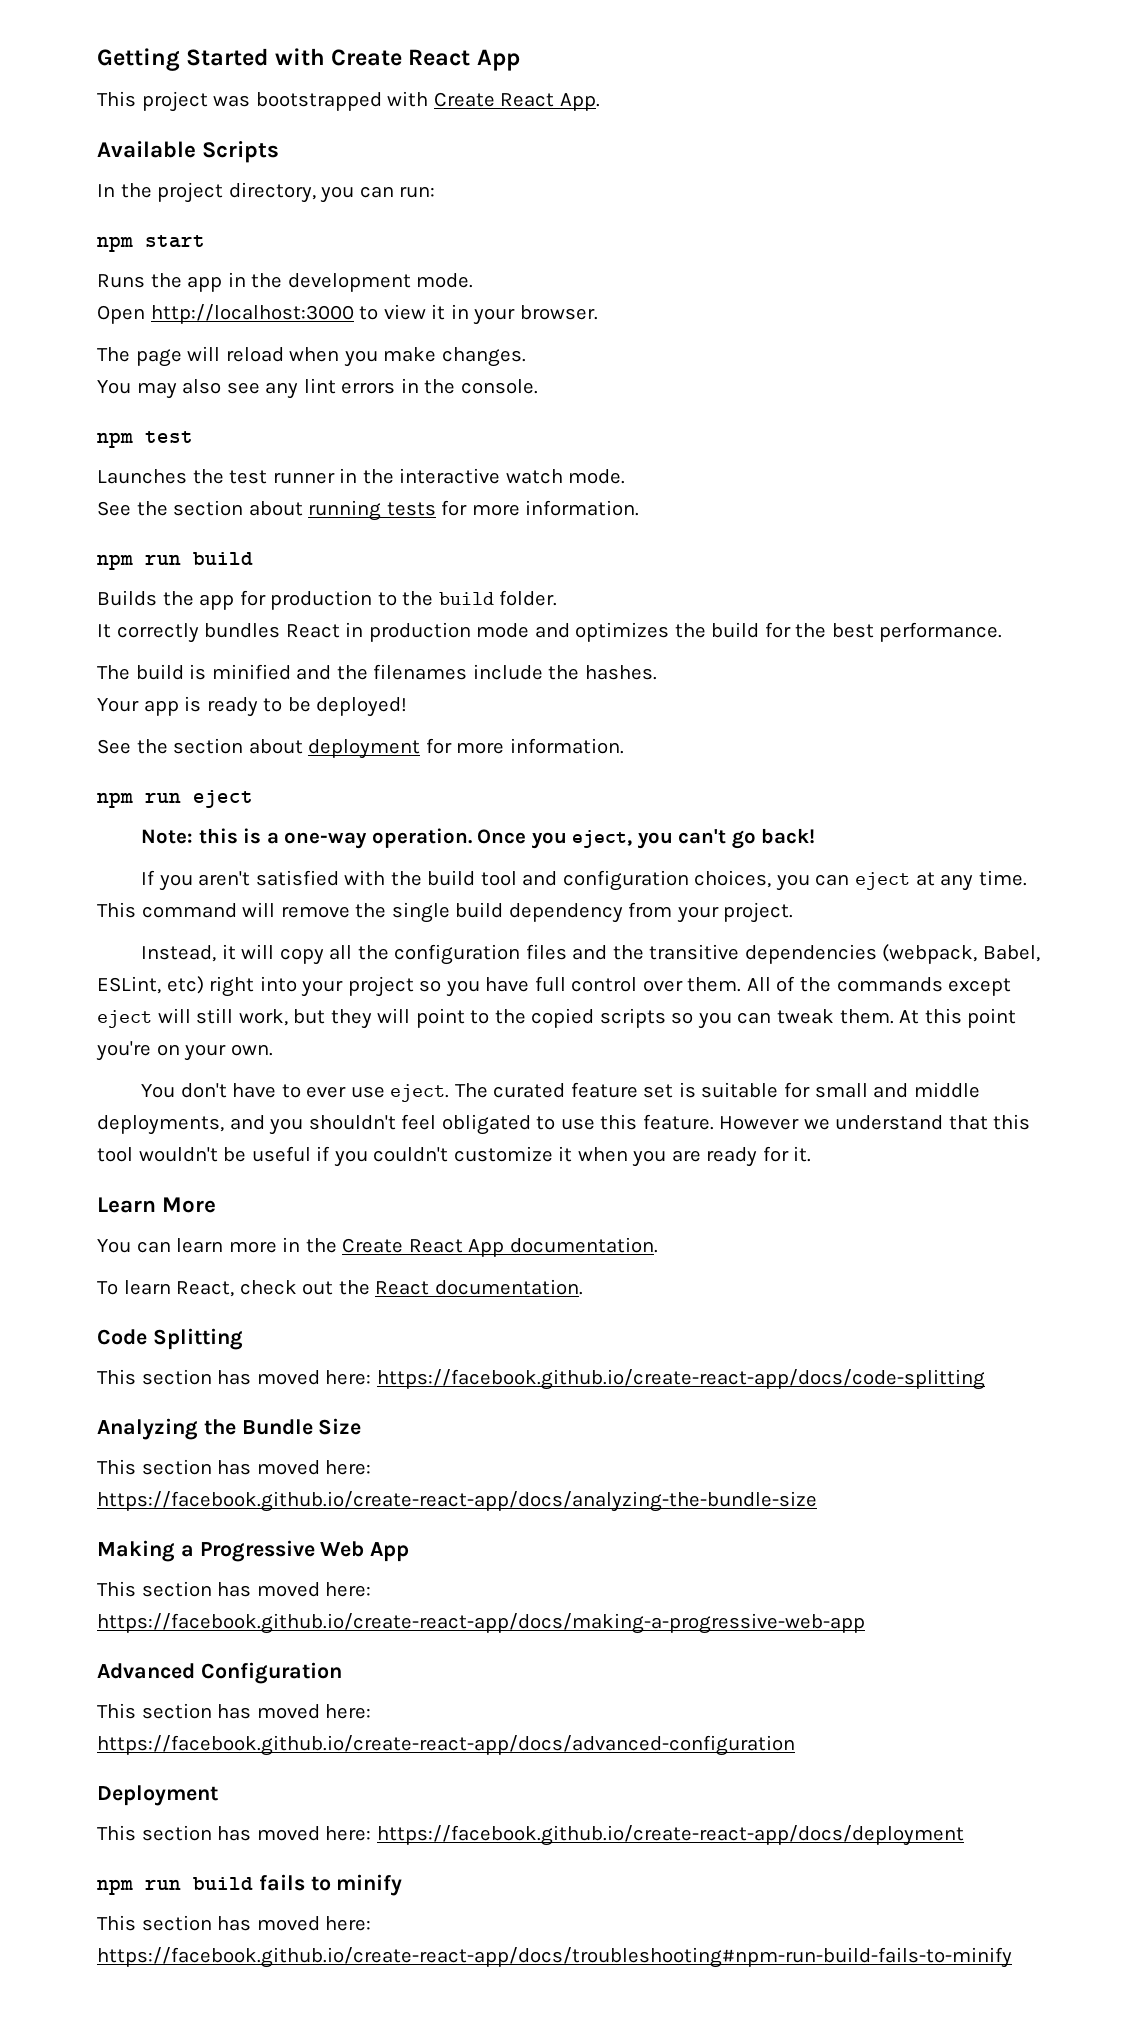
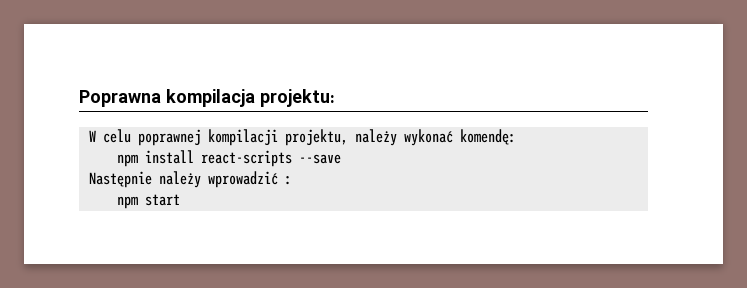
- Getting Started with Create React App
- This project was bootstrapped with Create React App.
- Available Scripts
- In the project directory, you can run:
+ Poprawna kompilacja projektu:
+ W celu poprawnej kompilacji projektu, należy wykonać komendę:
+ npm install react-scripts --save
+ Następnie należy wprowadzić :
  npm start
- Runs the app in the development mode.
- Open http://localhost:3000 to view it in your browser.
- The page will reload when you make changes.
- You may also see any lint errors in the console.
- npm test
- Launches the test runner in the interactive watch mode.
- See the section about running tests for more information.
- npm run build
- Builds the app for production to the build folder.
- It correctly bundles React in production mode and optimizes the build for the best performance.
- The build is minified and the filenames include the hashes.
- Your app is ready to be deployed!
- See the section about deployment for more information.
- npm run eject
- Note: this is a one-way operation. Once you eject, you can't go back!
- If you aren't satisfied with the build tool and configuration choices, you can eject at any time. This command will remove the single build dependency from your project.
- Instead, it will copy all the configuration files and the transitive dependencies (webpack, Babel, ESLint, etc) right into your project so you have full control over them. All of the commands except eject will still work, but they will point to the copied scripts so you can tweak them. At this point you're on your own.
- You don't have to ever use eject. The curated feature set is suitable for small and middle deployments, and you shouldn't feel obligated to use this feature. However we understand that this tool wouldn't be useful if you couldn't customize it when you are ready for it.
- Learn More
- You can learn more in the Create React App documentation.
- To learn React, check out the React documentation.
- Code Splitting
- This section has moved here: https://facebook.github.io/create-react-app/docs/code-splitting
- Analyzing the Bundle Size
- This section has moved here: https://facebook.github.io/create-react-app/docs/analyzing-the-bundle-size
- Making a Progressive Web App
- This section has moved here: https://facebook.github.io/create-react-app/docs/making-a-progressive-web-app
- Advanced Configuration
- This section has moved here: https://facebook.github.io/create-react-app/docs/advanced-configuration
- Deployment
- This section has moved here: https://facebook.github.io/create-react-app/docs/deployment
- npm run build fails to minify
- This section has moved here: https://facebook.github.io/create-react-app/docs/troubleshooting#npm-run-build-fails-to-minify

